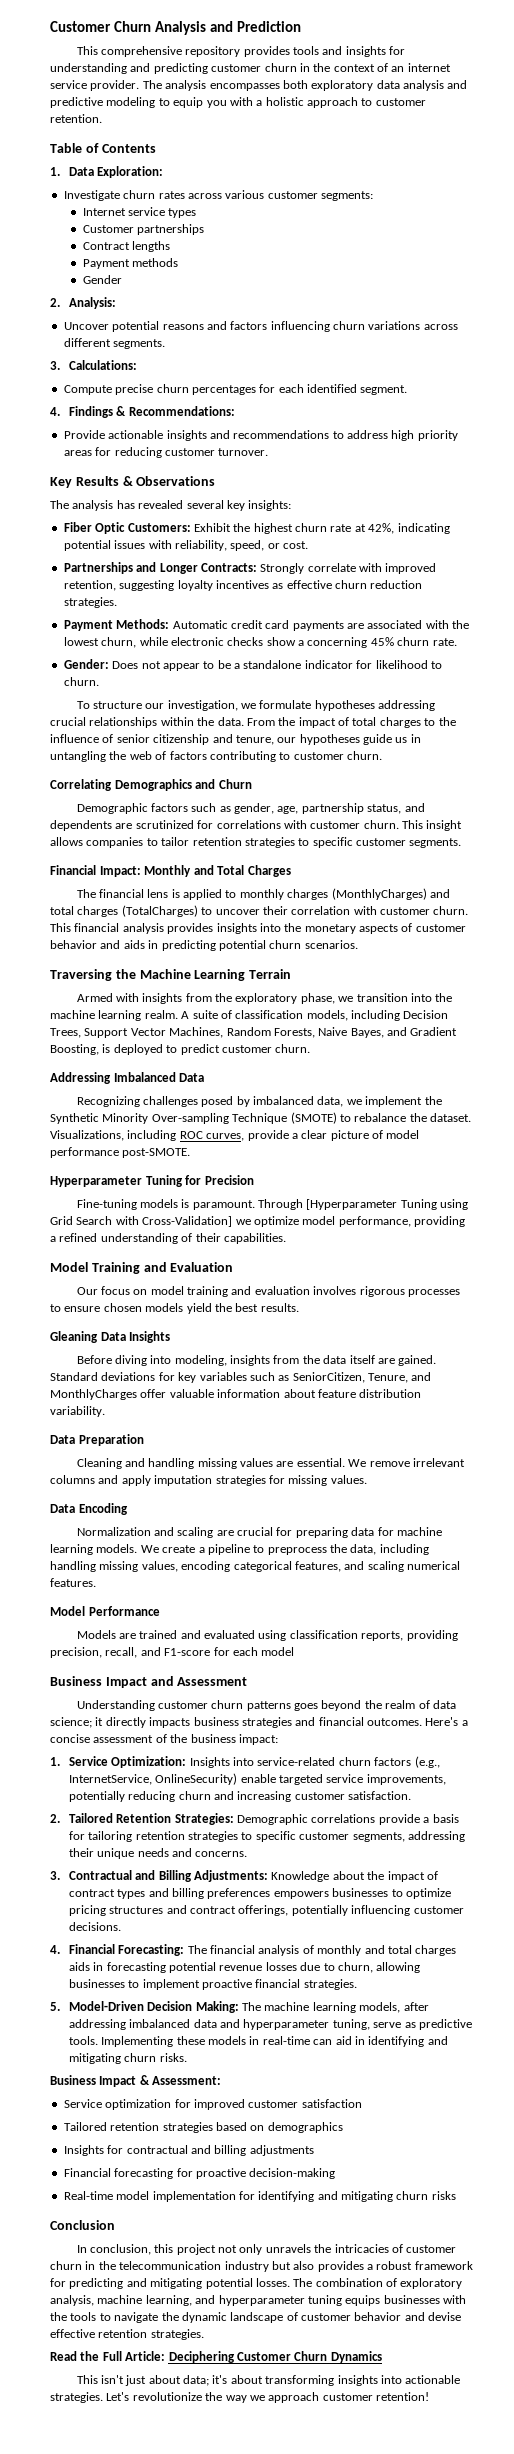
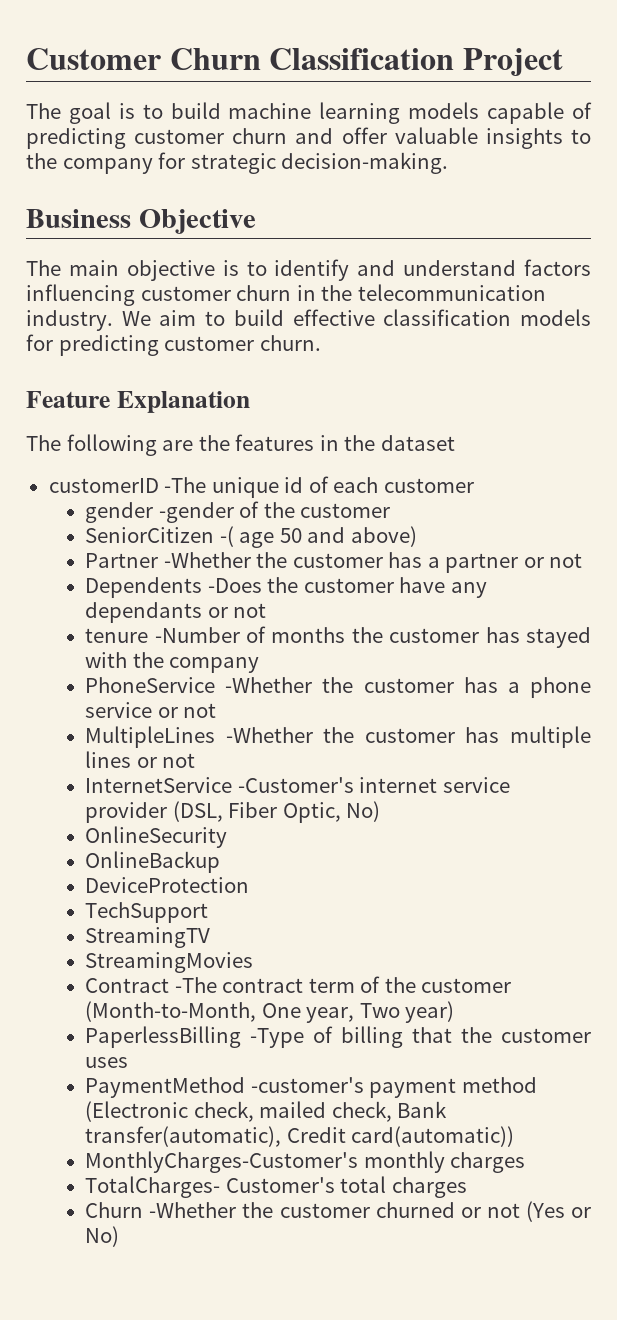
- Customer Churn Analysis and Prediction
- This comprehensive repository provides tools and insights for understanding and predicting customer churn in the context of an internet service provider. The analysis encompasses both exploratory data analysis and predictive modeling to equip you with a holistic approach to customer retention.
- Table of Contents
- 1. Data Exploration:
- Investigate churn rates across various customer segments:
- Internet service types
- Customer partnerships
- Contract lengths
- Payment methods
- Gender
- 2. Analysis:
- Uncover potential reasons and factors influencing churn variations across different segments.
- 3. Calculations:
- Compute precise churn percentages for each identified segment.
- 4. Findings & Recommendations:
- Provide actionable insights and recommendations to address high priority areas for reducing customer turnover.
- Key Results & Observations
- The analysis has revealed several key insights:
- Fiber Optic Customers: Exhibit the highest churn rate at 42%, indicating potential issues with reliability, speed, or cost.
- Partnerships and Longer Contracts: Strongly correlate with improved retention, suggesting loyalty incentives as effective churn reduction strategies.
- Payment Methods: Automatic credit card payments are associated with the lowest churn, while electronic checks show a concerning 45% churn rate.
- Gender: Does not appear to be a standalone indicator for likelihood to churn.
- To structure our investigation, we formulate hypotheses addressing crucial relationships within the data. From the impact of total charges to the influence of senior citizenship and tenure, our hypotheses guide us in untangling the web of factors contributing to customer churn.
- Correlating Demographics and Churn
- Demographic factors such as gender, age, partnership status, and dependents are scrutinized for correlations with customer churn. This insight allows companies to tailor retention strategies to specific customer segments.
- Financial Impact: Monthly and Total Charges
- The financial lens is applied to monthly charges (MonthlyCharges) and total charges (TotalCharges) to uncover their correlation with customer churn. This financial analysis provides insights into the monetary aspects of customer behavior and aids in predicting potential churn scenarios.
- Traversing the Machine Learning Terrain
- Armed with insights from the exploratory phase, we transition into the machine learning realm. A suite of classification models, including Decision Trees, Support Vector Machines, Random Forests, Naive Bayes, and Gradient Boosting, is deployed to predict customer churn.
- Addressing Imbalanced Data
- Recognizing challenges posed by imbalanced data, we implement the Synthetic Minority Over-sampling Technique (SMOTE) to rebalance the dataset. Visualizations, including ROC curves, provide a clear picture of model performance post-SMOTE.
- Hyperparameter Tuning for Precision
- Fine-tuning models is paramount. Through [Hyperparameter Tuning using Grid Search with Cross-Validation] we optimize model performance, providing a refined understanding of their capabilities.
- Model Training and Evaluation
- Our focus on model training and evaluation involves rigorous processes to ensure chosen models yield the best results.
- Gleaning Data Insights
- Before diving into modeling, insights from the data itself are gained. Standard deviations for key variables such as SeniorCitizen, Tenure, and MonthlyCharges offer valuable information about feature distribution variability.
- Data Preparation
- Cleaning and handling missing values are essential. We remove irrelevant columns and apply imputation strategies for missing values.
- Data Encoding
- Normalization and scaling are crucial for preparing data for machine learning models. We create a pipeline to preprocess the data, including handling missing values, encoding categorical features, and scaling numerical features.
- Model Performance
- Models are trained and evaluated using classification reports, providing precision, recall, and F1-score for each model
- Business Impact and Assessment
- Understanding customer churn patterns goes beyond the realm of data science; it directly impacts business strategies and financial outcomes. Here's a concise assessment of the business impact:
- 1. Service Optimization: Insights into service-related churn factors (e.g., InternetService, OnlineSecurity) enable targeted service improvements, potentially reducing churn and increasing customer satisfaction.
- 2. Tailored Retention Strategies: Demographic correlations provide a basis for tailoring retention strategies to specific customer segments, addressing their unique needs and concerns.
- 3. Contractual and Billing Adjustments: Knowledge about the impact of contract types and billing preferences empowers businesses to optimize pricing structures and contract offerings, potentially influencing customer decisions.
- 4. Financial Forecasting: The financial analysis of monthly and total charges aids in forecasting potential revenue losses due to churn, allowing businesses to implement proactive financial strategies.
- 5. Model-Driven Decision Making: The machine learning models, after addressing imbalanced data and hyperparameter tuning, serve as predictive tools. Implementing these models in real-time can aid in identifying and mitigating churn risks.
- Business Impact & Assessment:
- Service optimization for improved customer satisfaction
- Tailored retention strategies based on demographics
- Insights for contractual and billing adjustments
- Financial forecasting for proactive decision-making
- Real-time model implementation for identifying and mitigating churn risks
- Conclusion
- In conclusion, this project not only unravels the intricacies of customer churn in the telecommunication industry but also provides a robust framework for predicting and mitigating potential losses. The combination of exploratory analysis, machine learning, and hyperparameter tuning equips businesses with the tools to navigate the dynamic landscape of customer behavior and devise effective retention strategies.
- Read the Full Article: Deciphering Customer Churn Dynamics
- This isn't just about data; it's about transforming insights into actionable strategies. Let's revolutionize the way we approach customer retention!
+ Customer Churn Classification Project
+ The goal is to build machine learning models capable of predicting customer churn and offer valuable insights to the company for strategic decision-making.
+ Business Objective
+ The main objective is to identify and understand factors influencing customer churn in the telecommunication industry. We aim to build effective classification models for predicting customer churn.
+ Feature Explanation
+ The following are the features in the dataset
+ customerID -The unique id of each customer
+ gender -gender of the customer
+ SeniorCitizen -( age 50 and above)
+ Partner -Whether the customer has a partner or not
+ Dependents -Does the customer have any dependants or not
+ tenure -Number of months the customer has stayed with the company
+ PhoneService -Whether the customer has a phone service or not
+ MultipleLines -Whether the customer has multiple lines or not
+ InternetService -Customer's internet service provider (DSL, Fiber Optic, No)
+ OnlineSecurity
+ OnlineBackup
+ DeviceProtection
+ TechSupport
+ StreamingTV
+ StreamingMovies
+ Contract -The contract term of the customer (Month-to-Month, One year, Two year)
+ PaperlessBilling -Type of billing that the customer uses
+ PaymentMethod -customer's payment method (Electronic check, mailed check, Bank transfer(automatic), Credit card(automatic))
+ MonthlyCharges-Customer's monthly charges
+ TotalCharges- Customer's total charges
+ Churn -Whether the customer churned or not (Yes or No)

